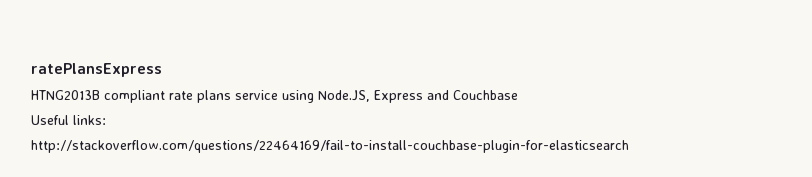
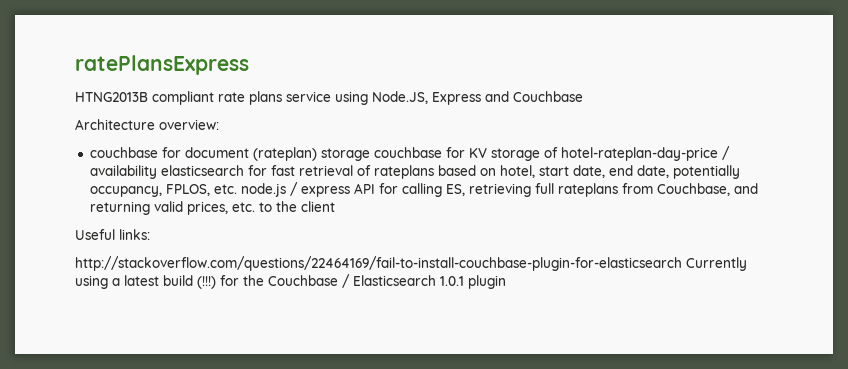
+ Architecture overview:
+ couchbase for document (rateplan) storage couchbase for KV storage of hotel-rateplan-day-price / availability elasticsearch for fast retrieval of rateplans based on hotel, start date, end date, potentially occupancy, FPLOS, etc. node.js / express API for calling ES, retrieving full rateplans from Couchbase, and returning valid prices, etc. to the client
  Useful links:
- http://stackoverflow.com/questions/22464169/fail-to-install-couchbase-plugin-for-elasticsearch
+ http://stackoverflow.com/questions/22464169/fail-to-install-couchbase-plugin-for-elasticsearch Currently using a latest build (!!!) for the Couchbase / Elasticsearch 1.0.1 plugin

